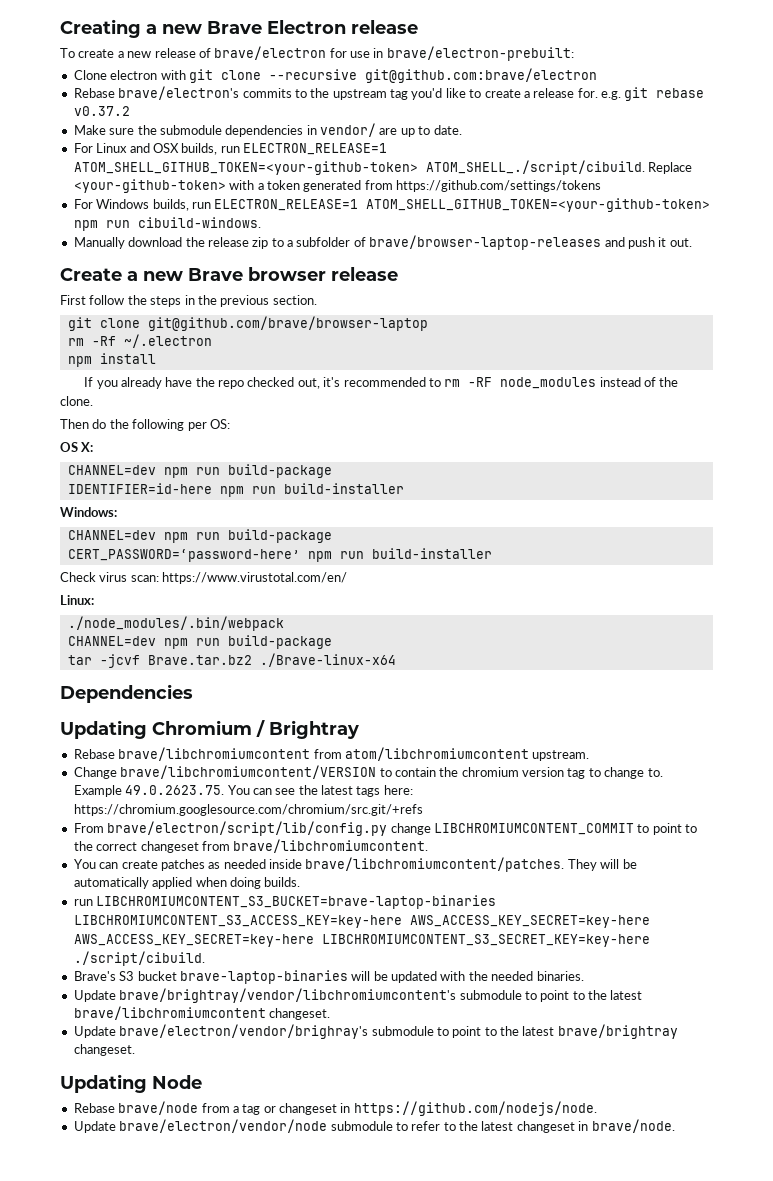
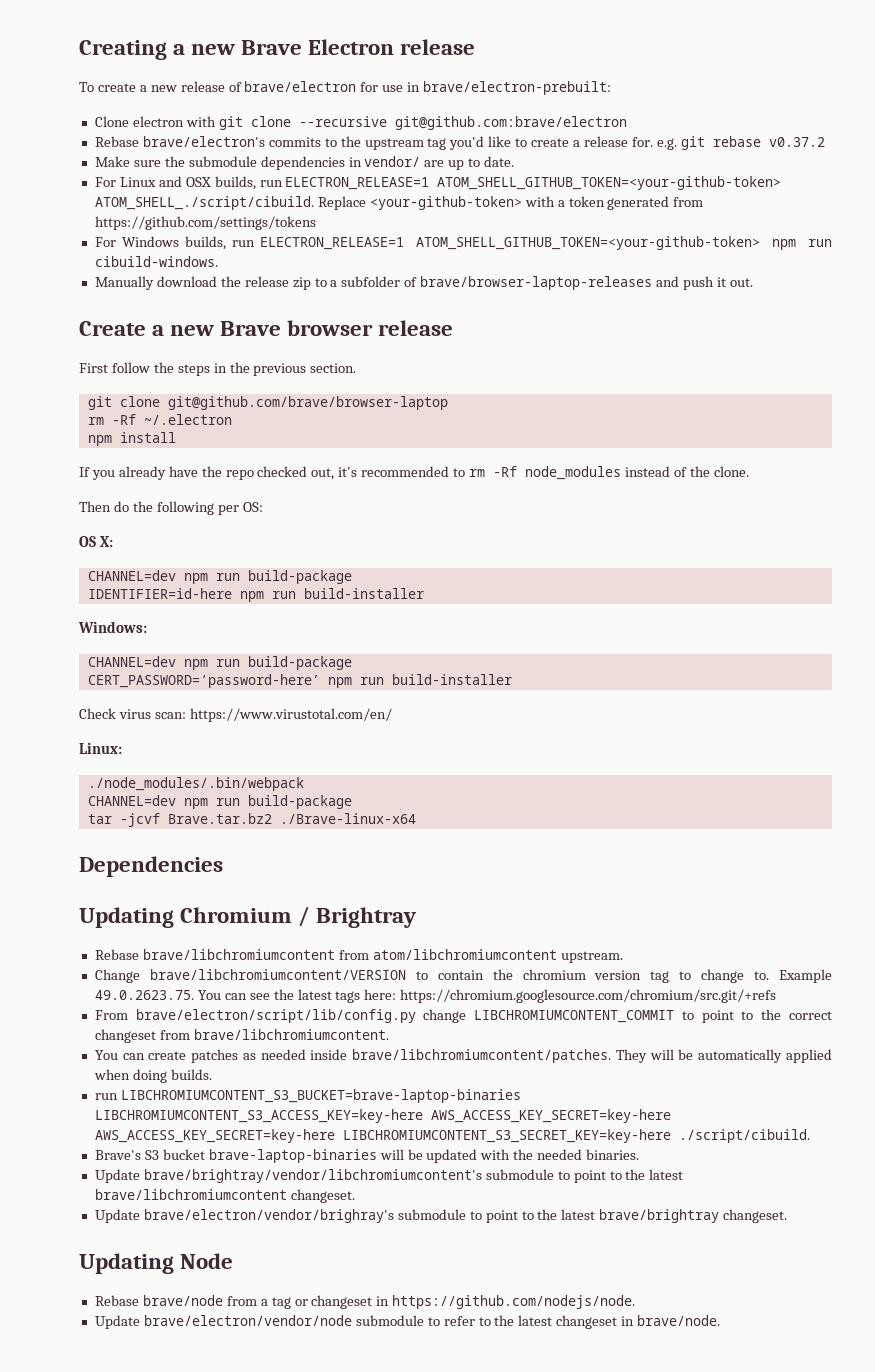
- If you already have the repo checked out, it's recommended to rm -RF node_modules instead of the clone.
+ If you already have the repo checked out, it's recommended to rm -Rf node_modules instead of the clone.

